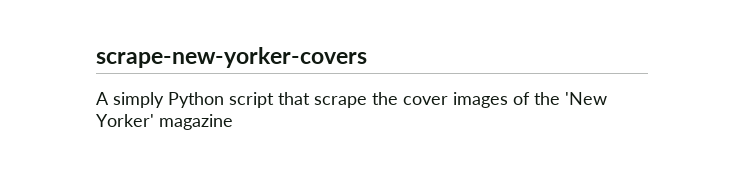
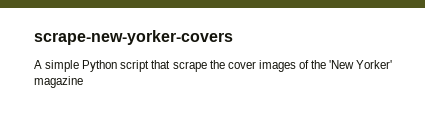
- A simply Python script that scrape the cover images of the 'New Yorker' magazine
+ A simple Python script that scrape the cover images of the 'New Yorker' magazine

